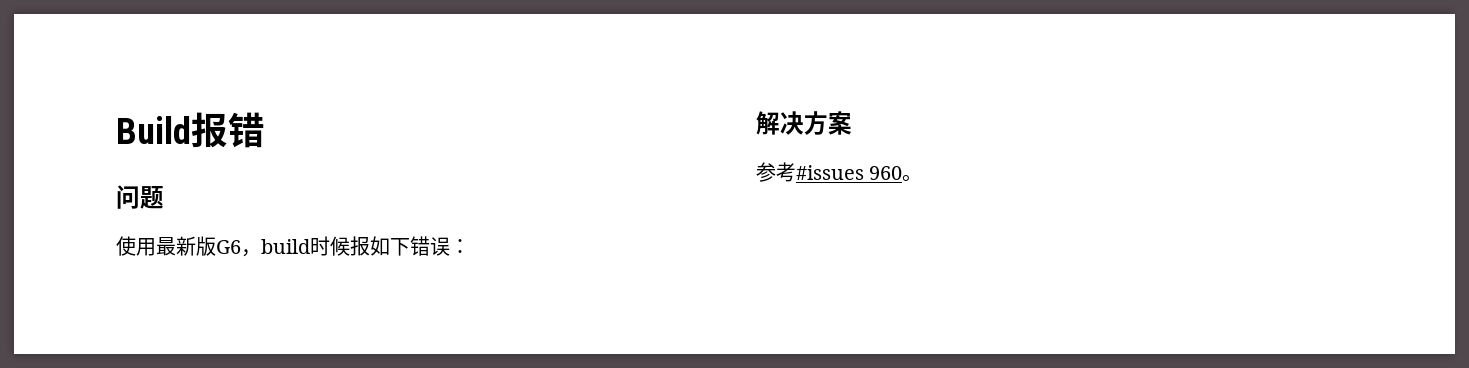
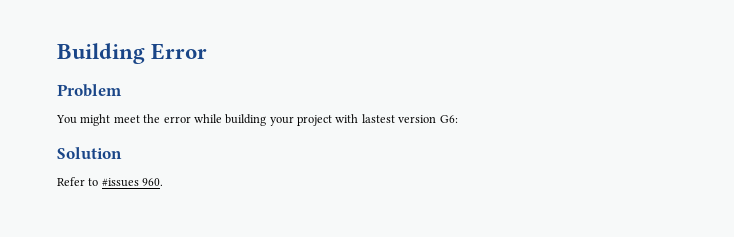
- Build报错
- 问题
- 使用最新版G6，build时候报如下错误：
- 解决方案
- 参考#issues 960。
+ Building Error
+ Problem
+ You might meet the error while building your project with lastest version G6:
+ Solution
+ Refer to #issues 960.

